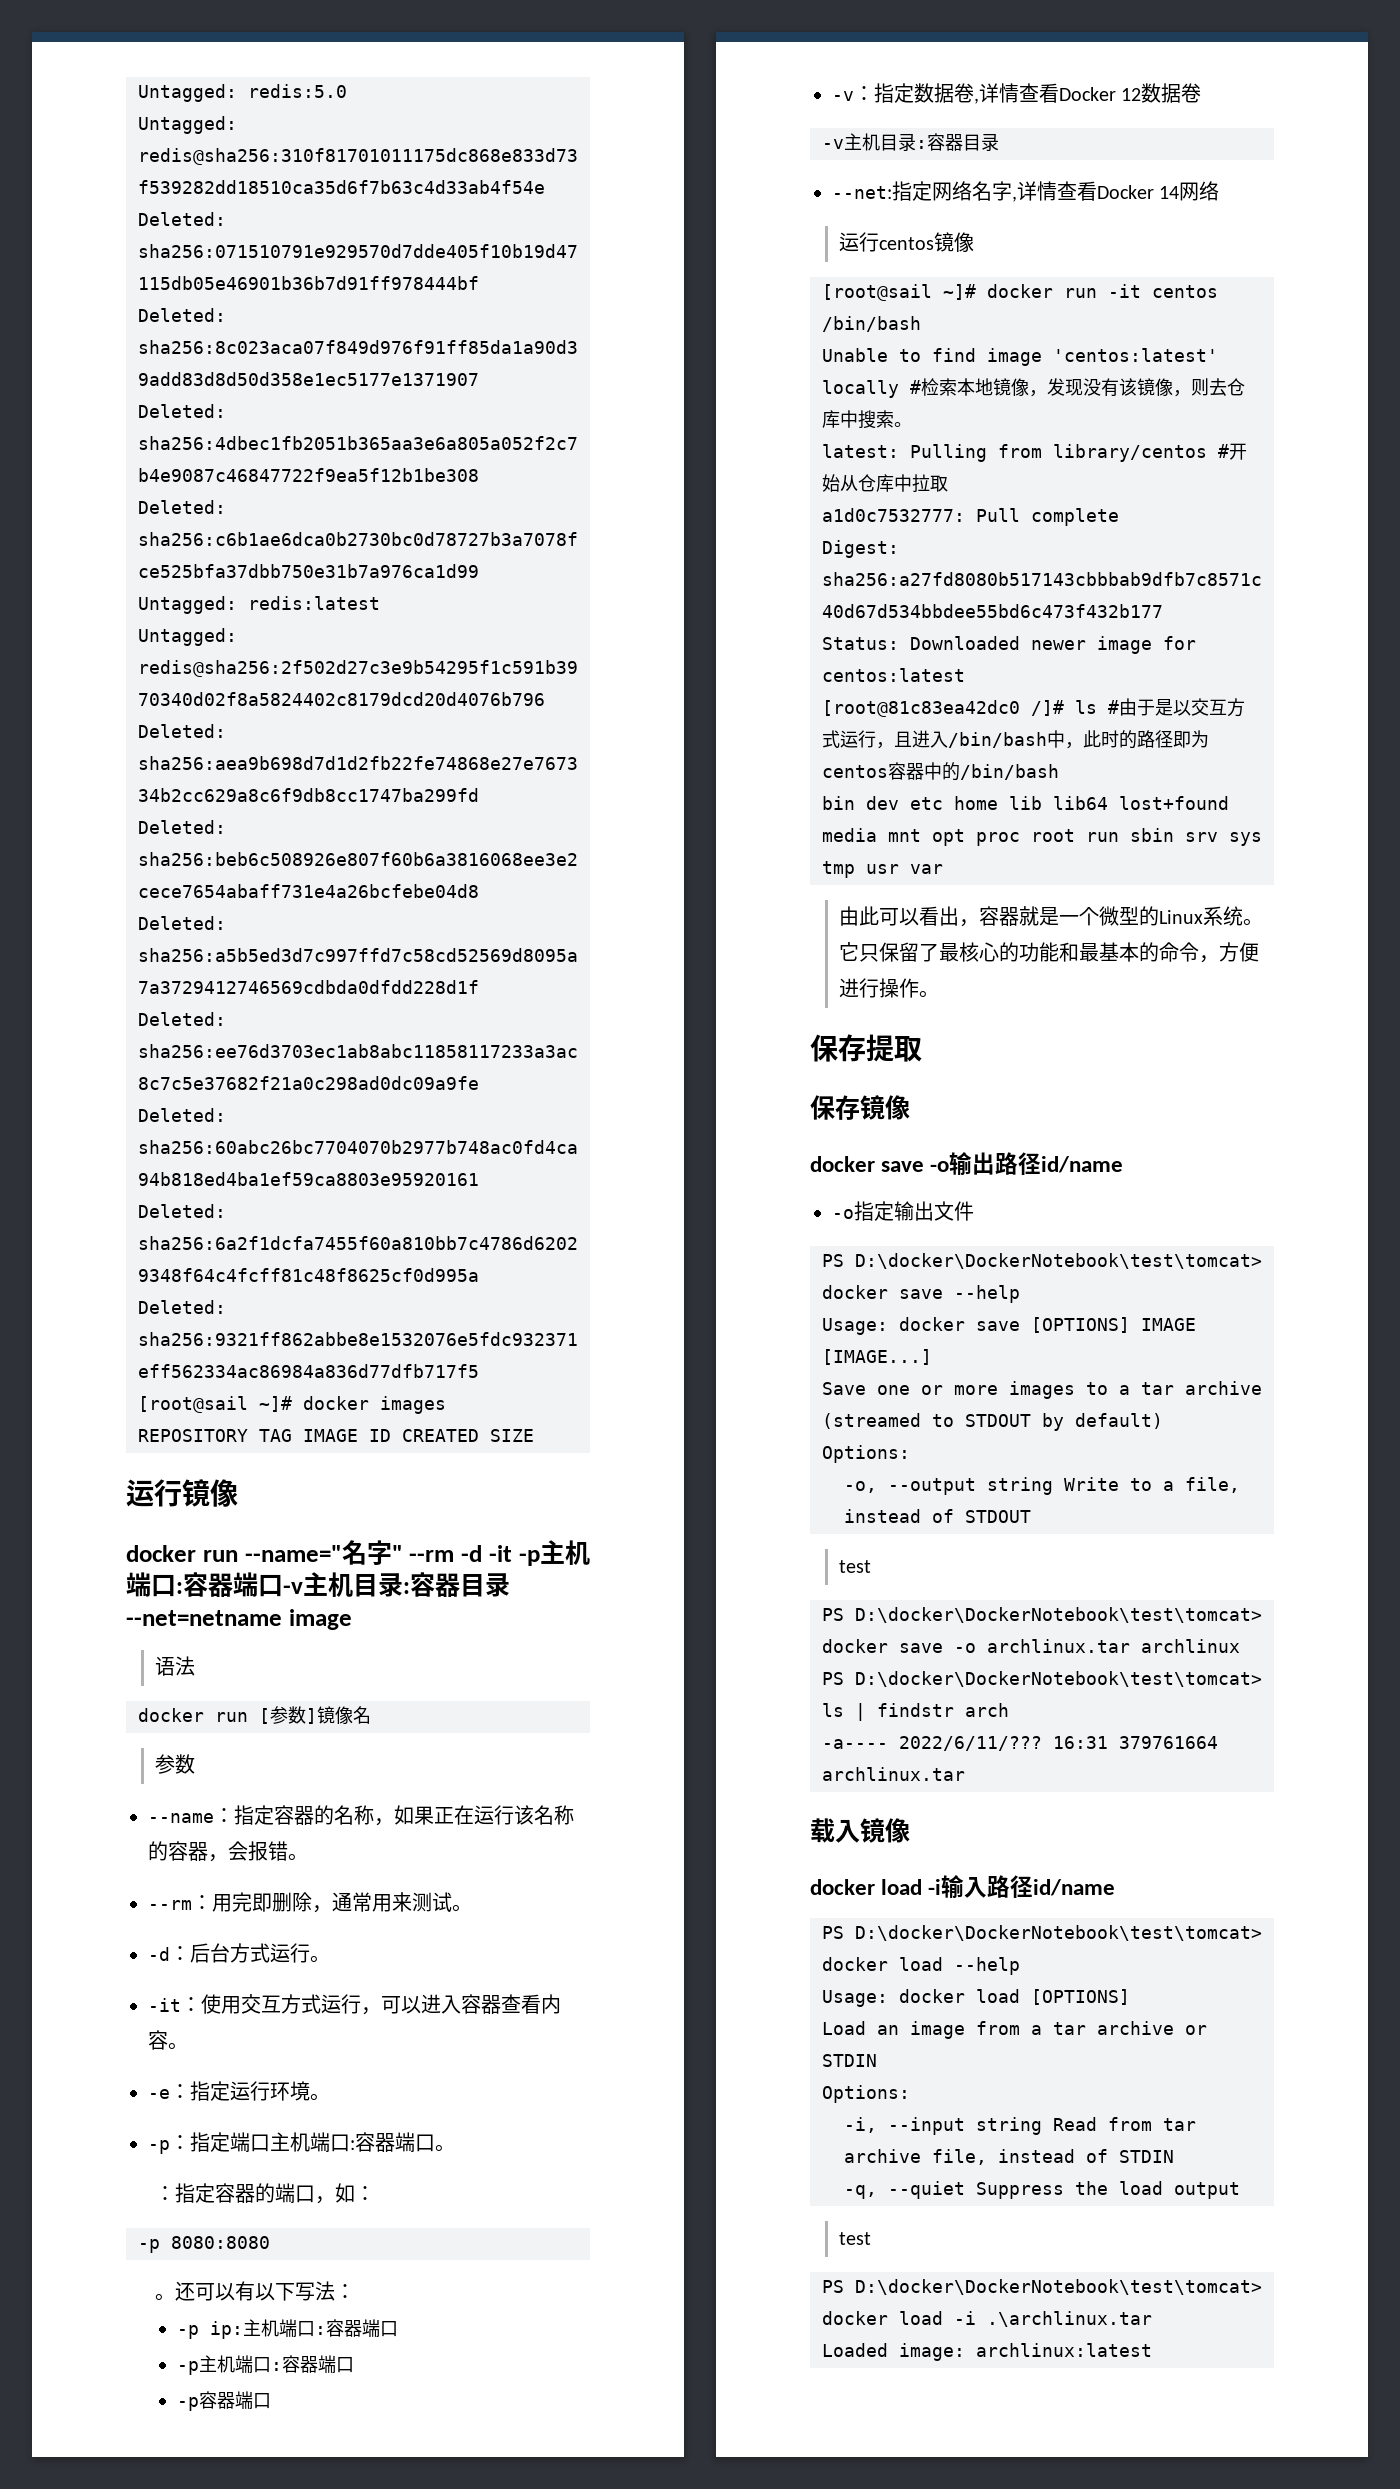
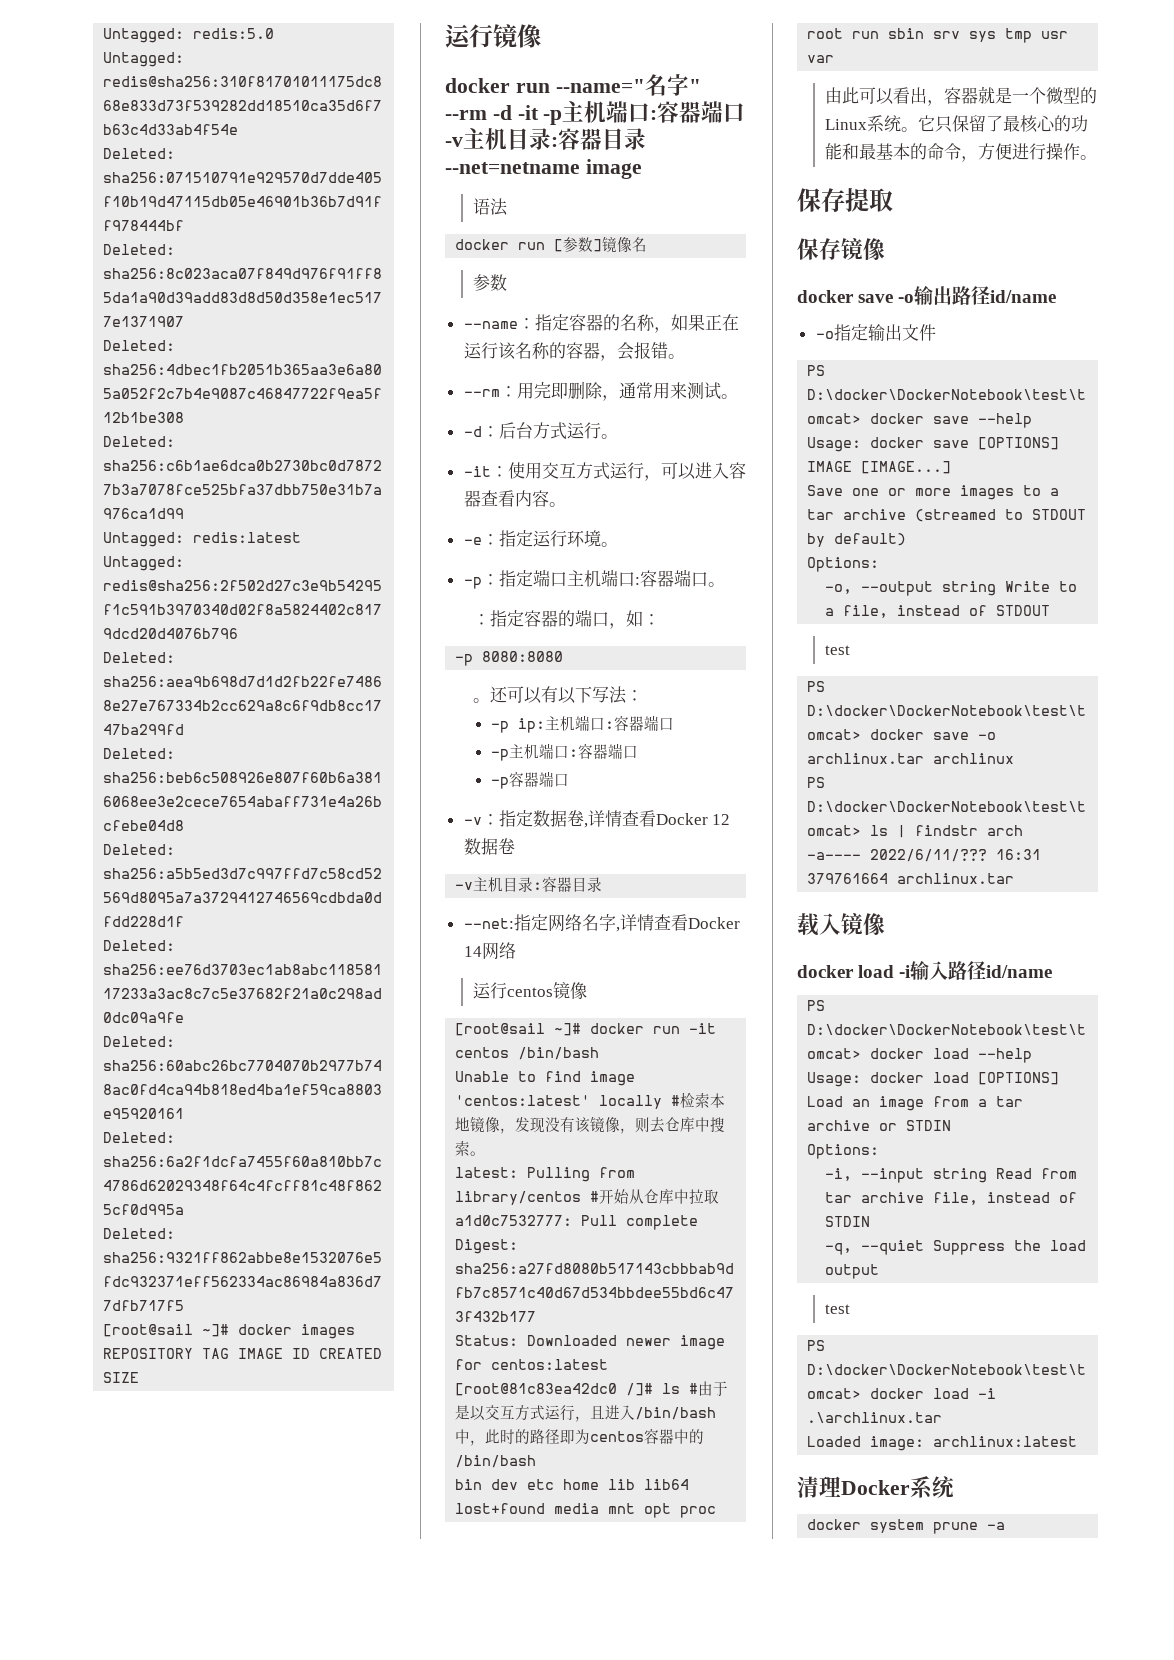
+ 清理Docker系统
+ docker system prune -a

